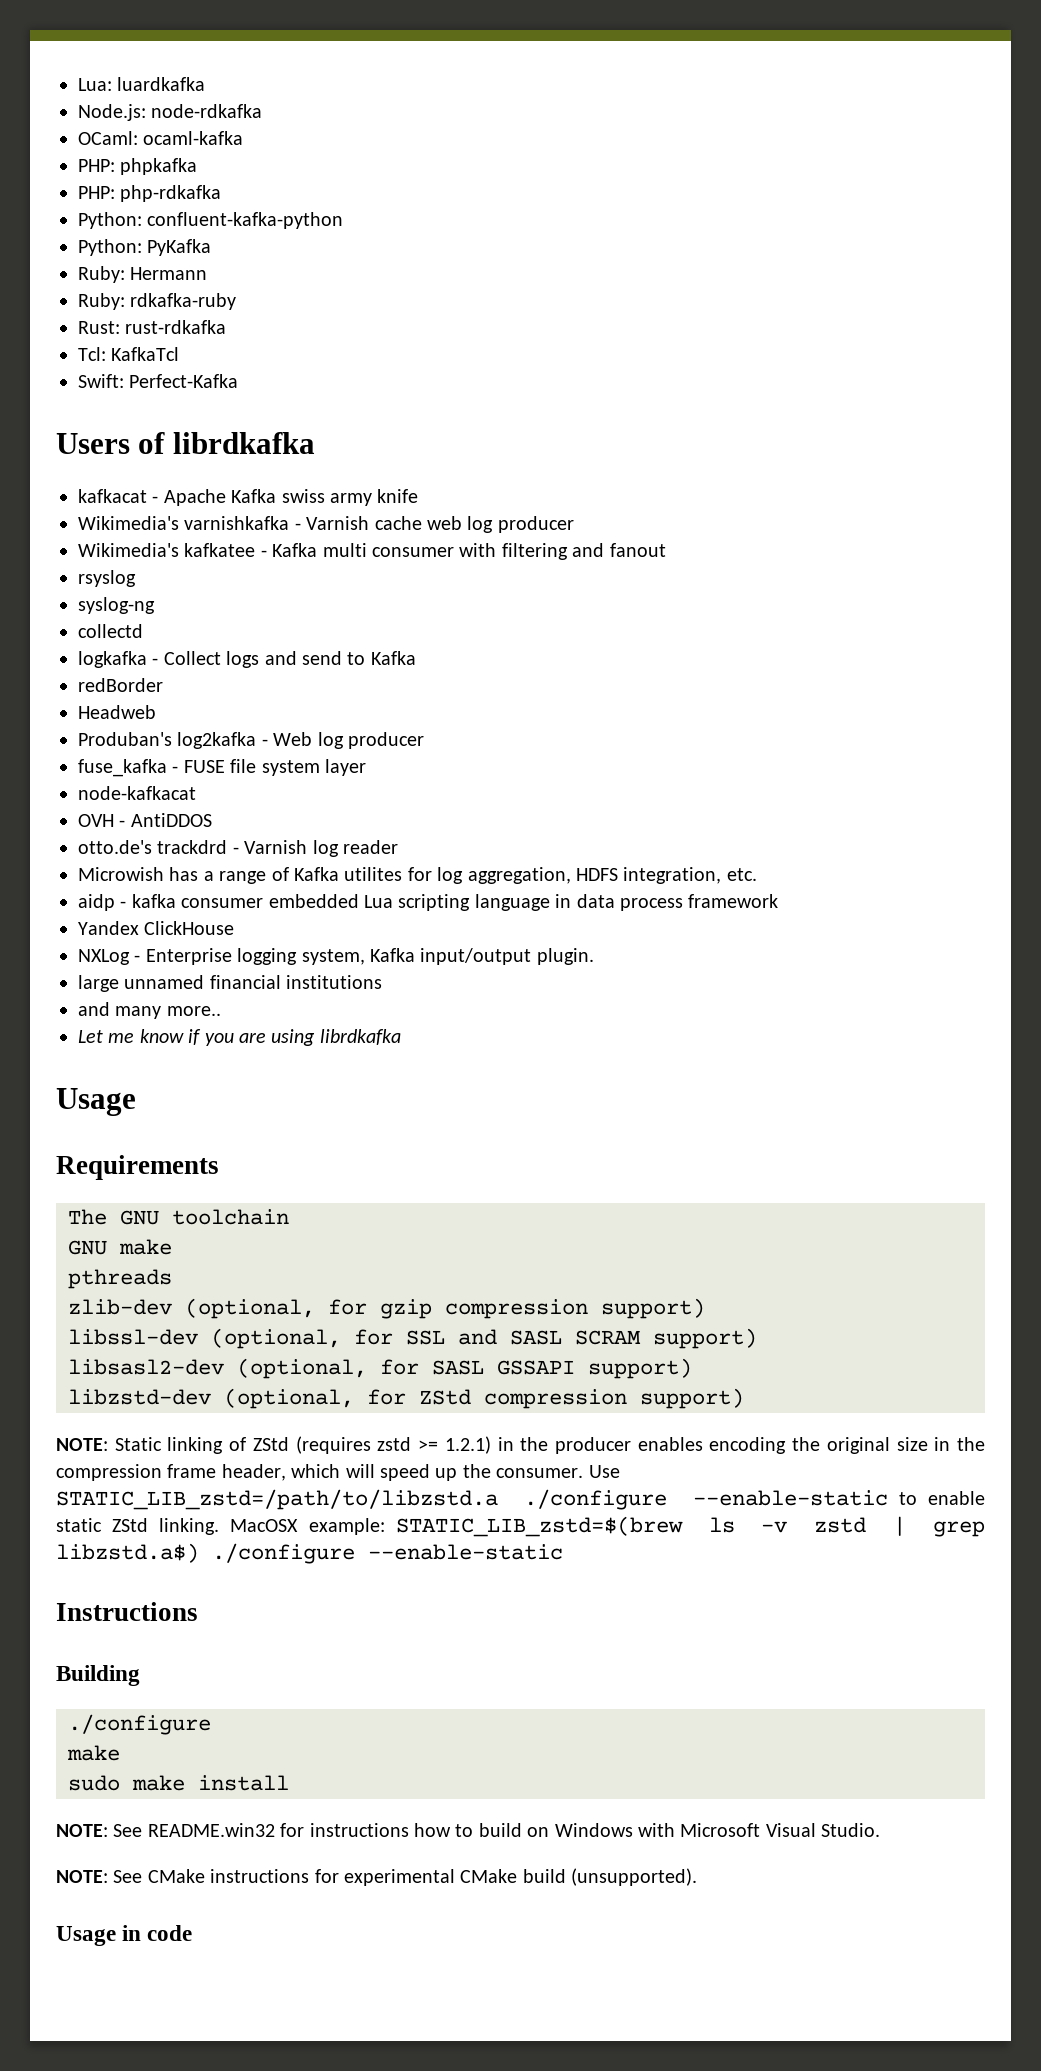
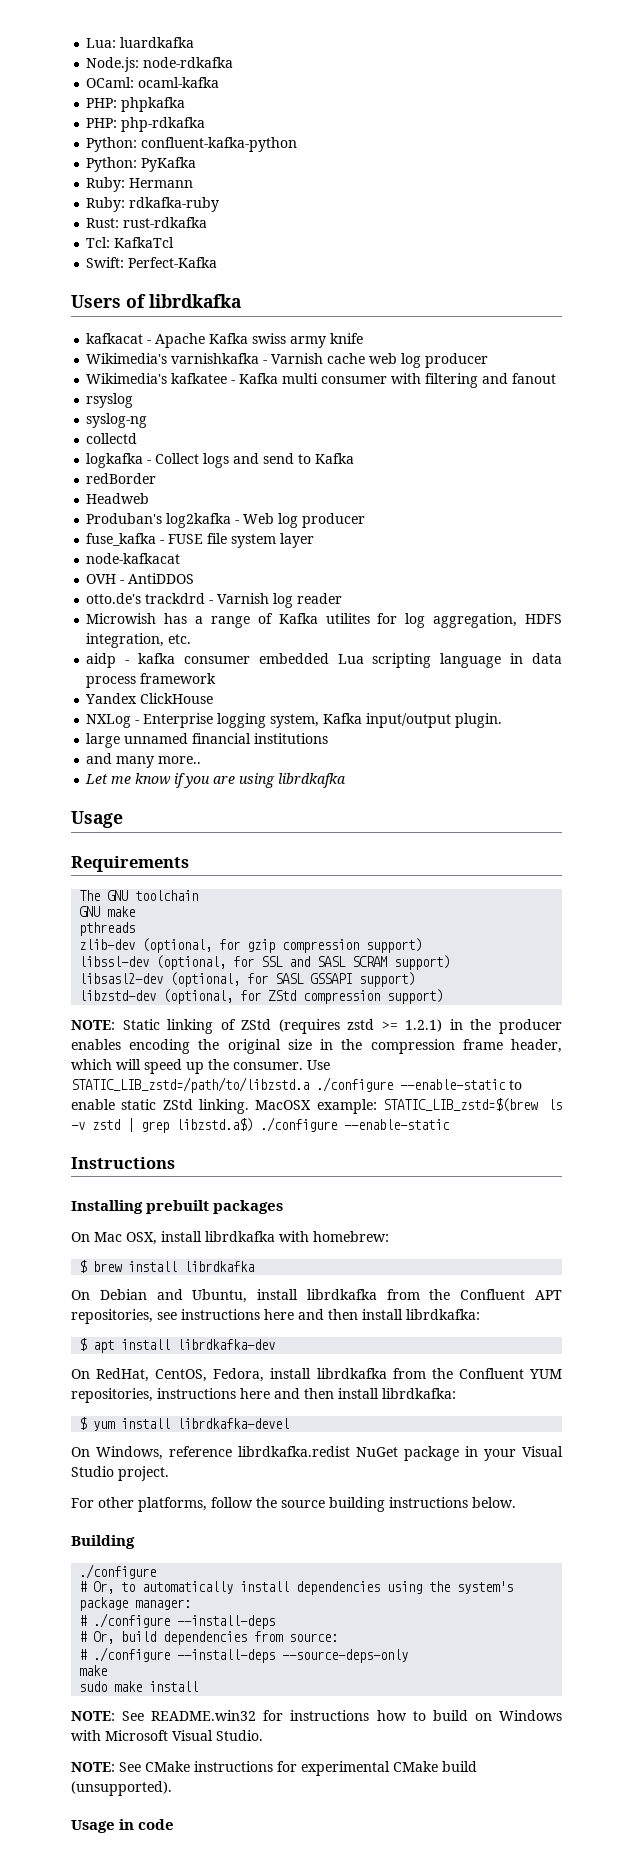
+ Installing prebuilt packages
+ On Mac OSX, install librdkafka with homebrew:
+ $ brew install librdkafka
+ On Debian and Ubuntu, install librdkafka from the Confluent APT repositories, see instructions here and then install librdkafka:
+ $ apt install librdkafka-dev
+ On RedHat, CentOS, Fedora, install librdkafka from the Confluent YUM repositories, instructions here and then install librdkafka:
+ $ yum install librdkafka-devel
+ On Windows, reference librdkafka.redist NuGet package in your Visual Studio project.
+ For other platforms, follow the source building instructions below.
  Building
  ./configure
+ # Or, to automatically install dependencies using the system's package manager:
+ # ./configure --install-deps
+ # Or, build dependencies from source:
+ # ./configure --install-deps --source-deps-only

